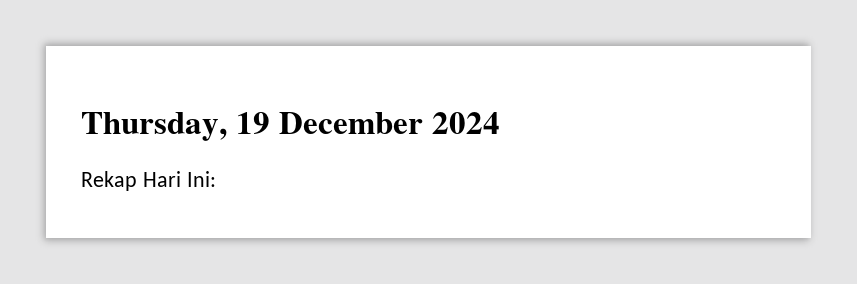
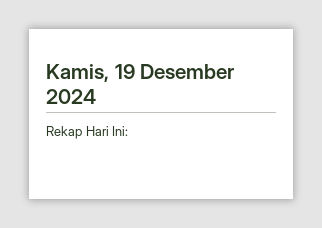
- Thursday, 19 December 2024
+ Kamis, 19 Desember 2024

